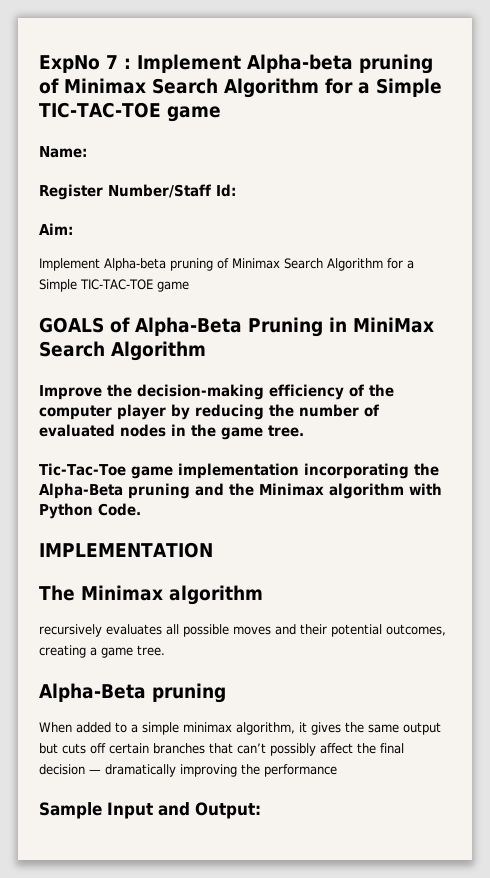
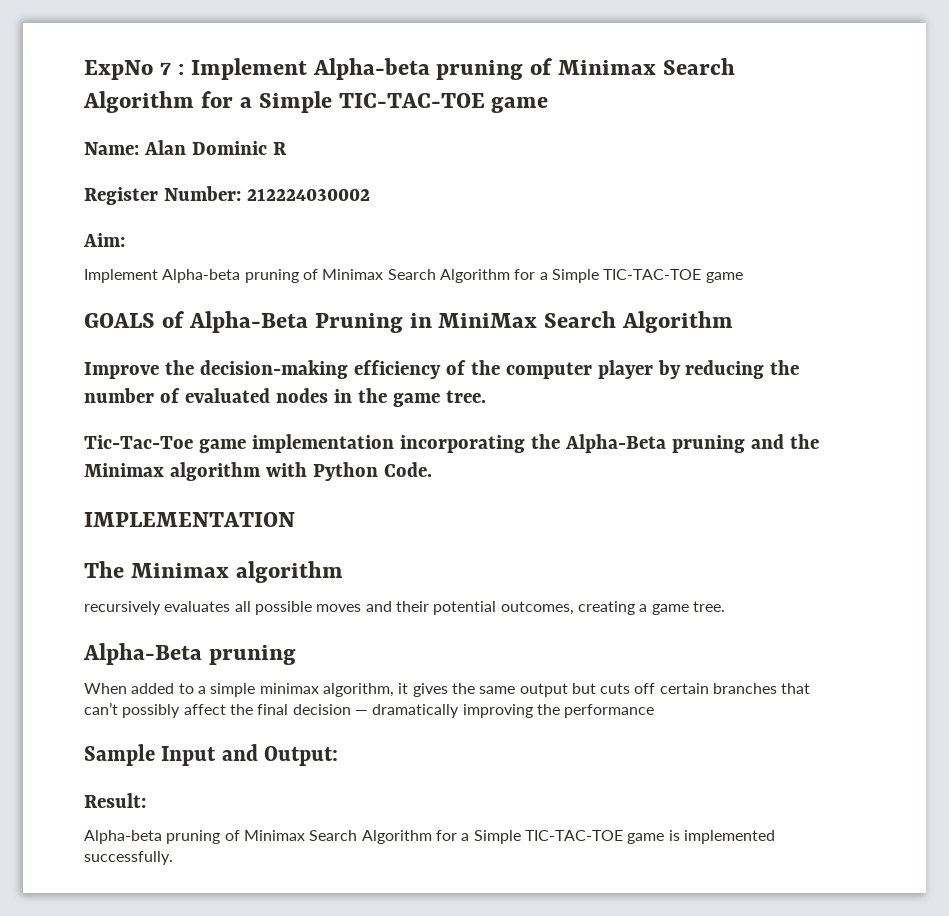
- Name:
+ Name: Alan Dominic R
- Register Number/Staff Id:
+ Register Number: 212224030002
+ Result:
+ Alpha-beta pruning of Minimax Search Algorithm for a Simple TIC-TAC-TOE game is implemented successfully.

